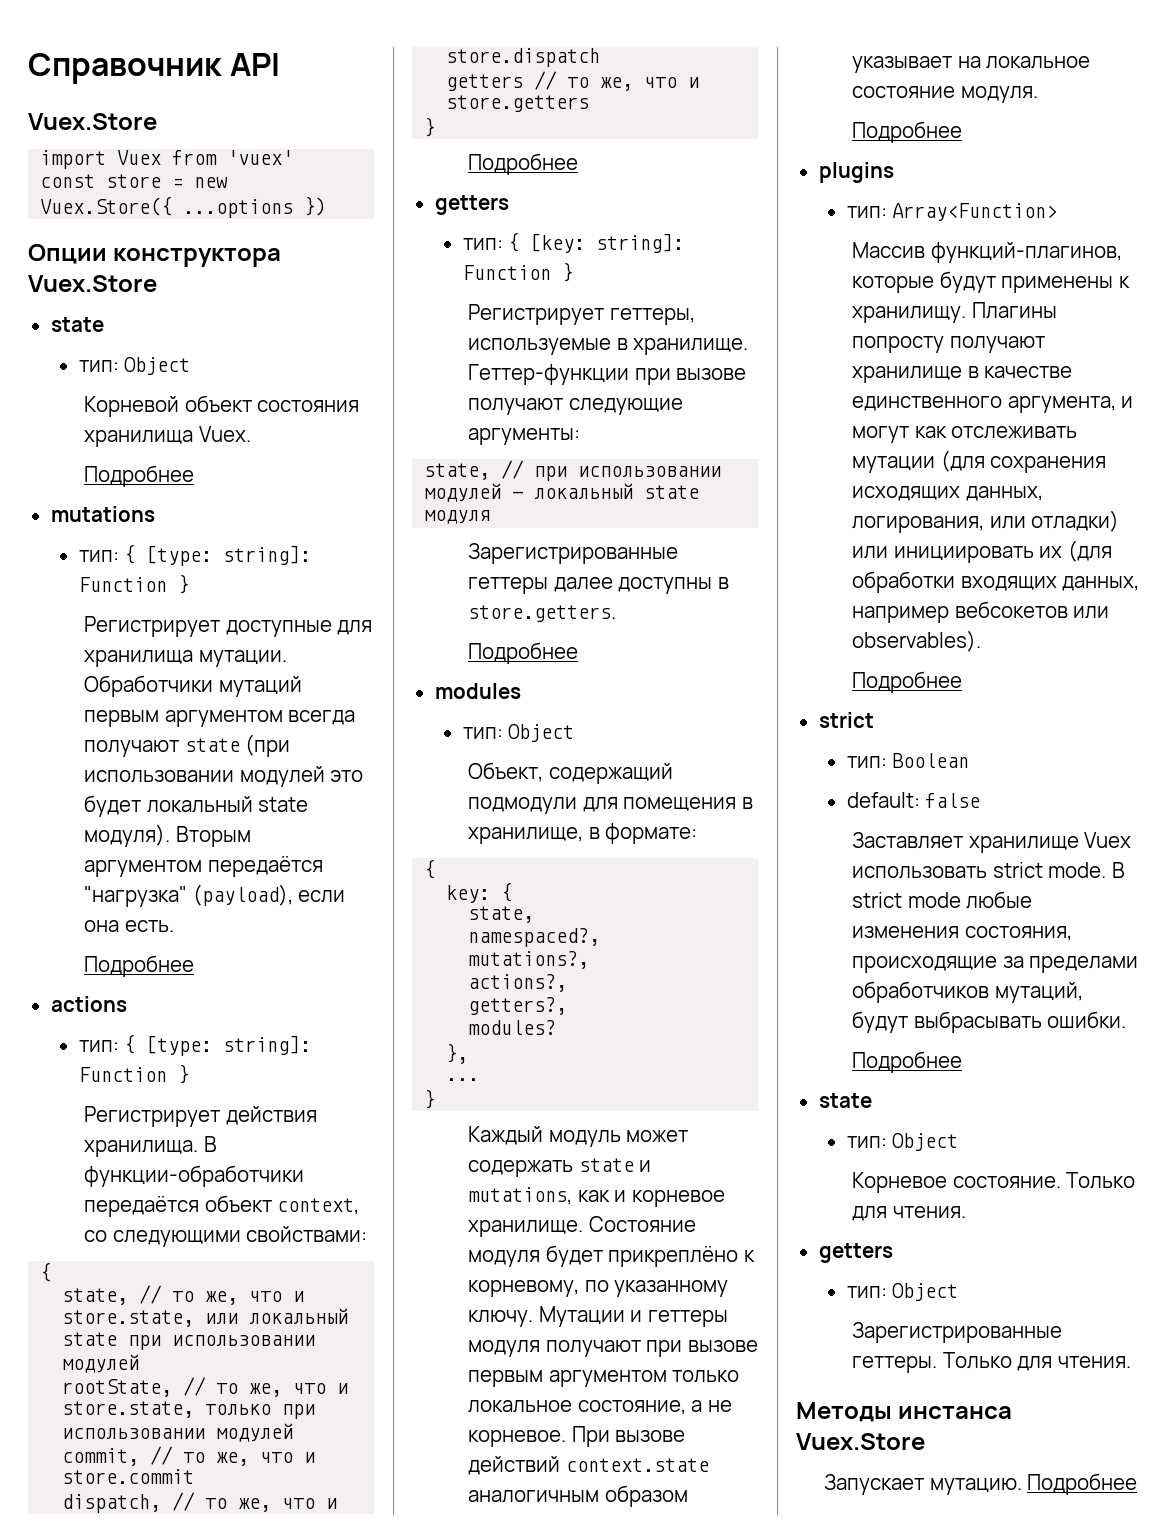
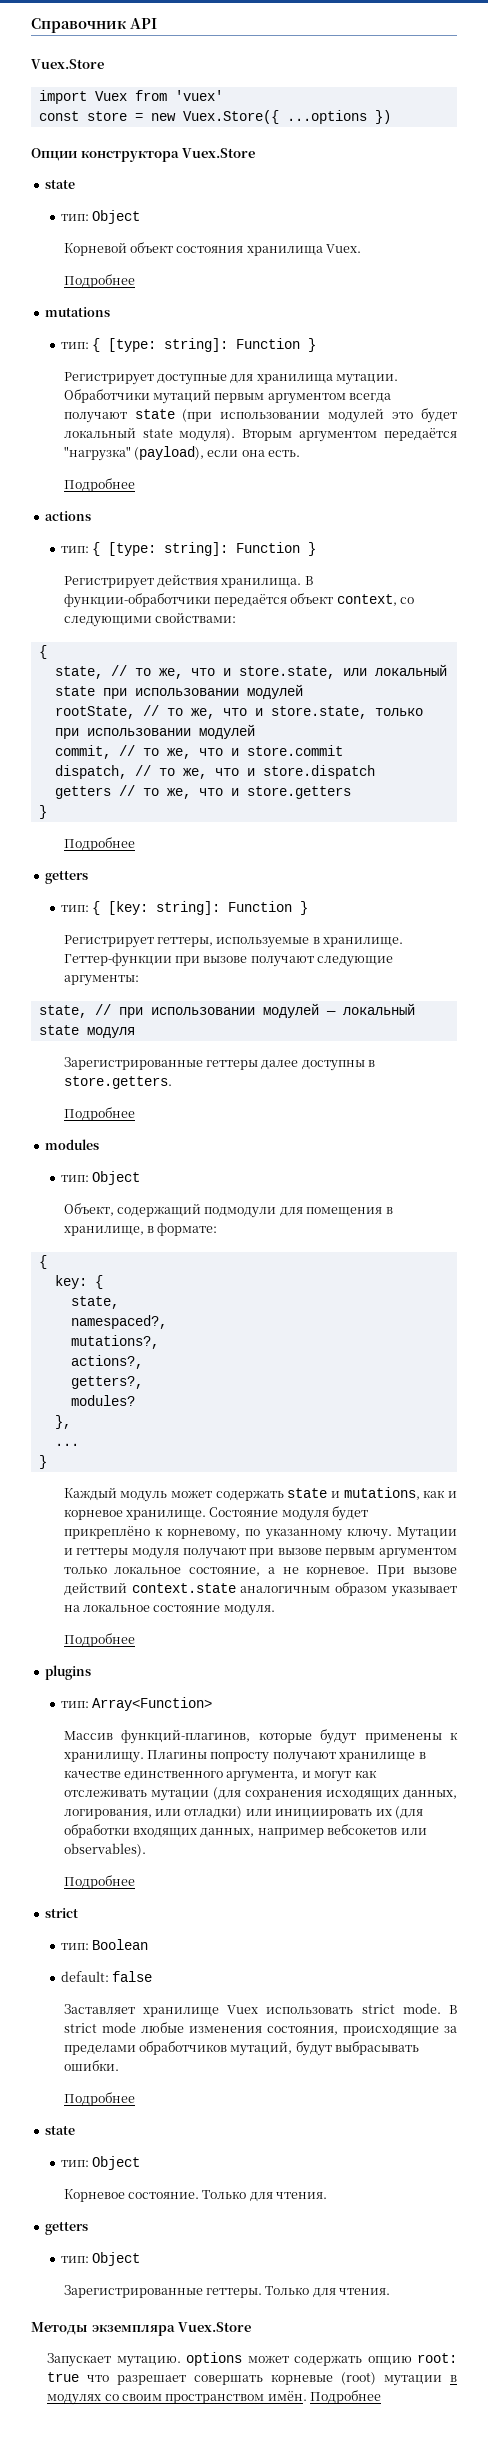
- Методы инстанса Vuex.Store
+ Методы экземпляра Vuex.Store
- Запускает мутацию.
+ Запускает мутацию. options может содержать опцию root: true что разрешает совершать корневые (root) мутации в модулях со своим пространством имён.

